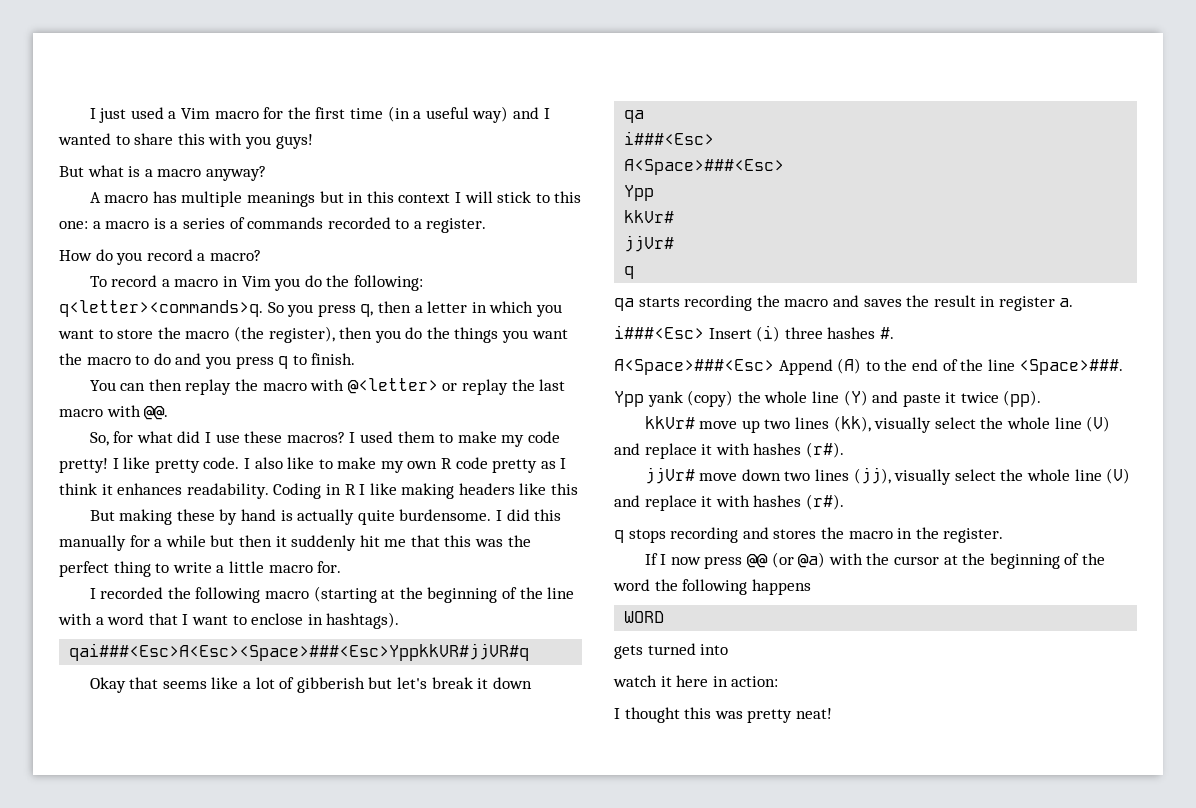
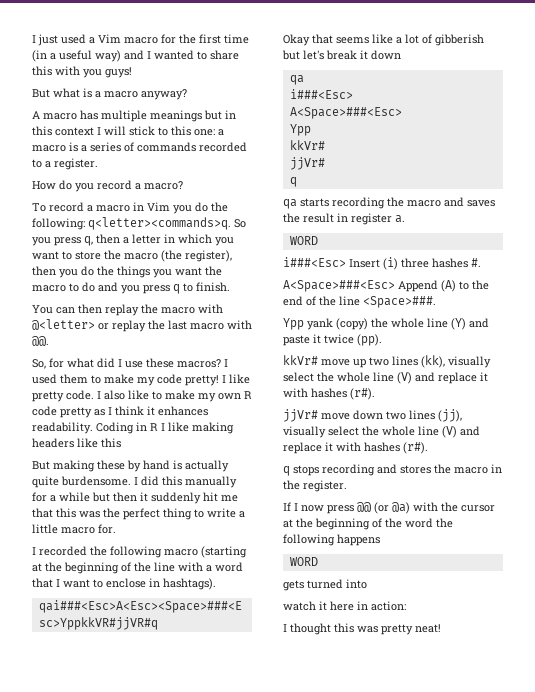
  qa starts recording the macro and saves the result in register a.
+ WORD

